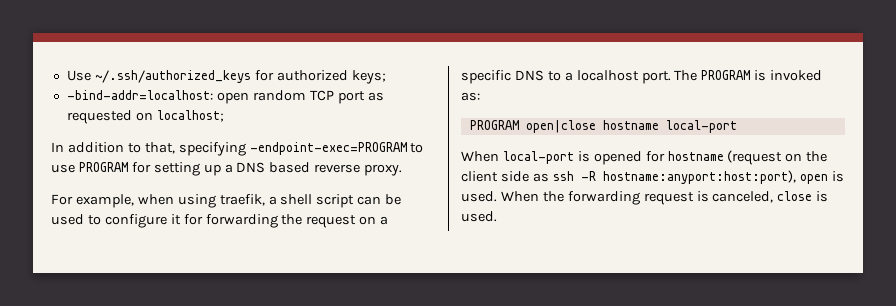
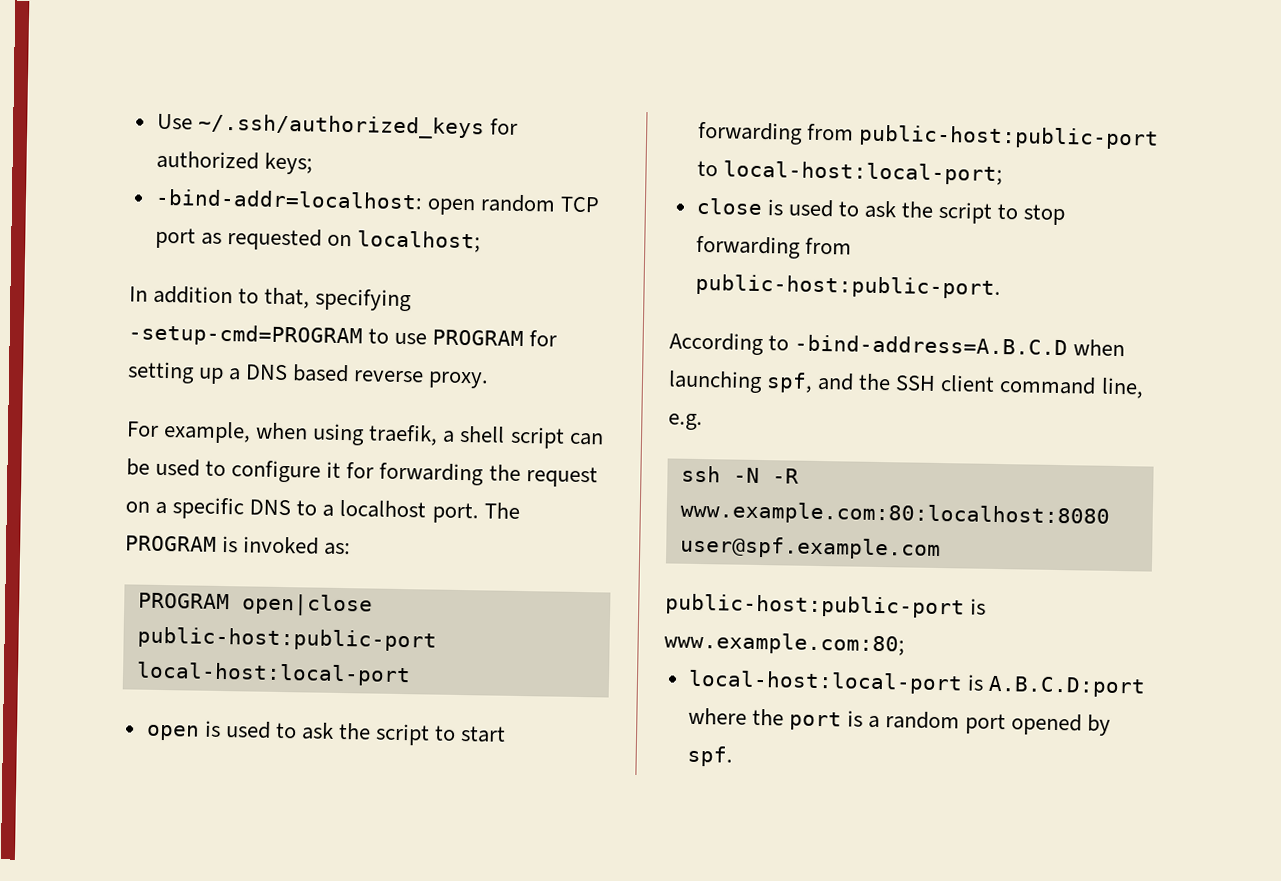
- In addition to that, specifying -endpoint-exec=PROGRAM to use PROGRAM for setting up a DNS based reverse proxy.
+ In addition to that, specifying -setup-cmd=PROGRAM to use PROGRAM for setting up a DNS based reverse proxy.
- PROGRAM open|close hostname local-port
- When local-port is opened for hostname (request on the client side as ssh -R hostname:anyport:host:port), open is used. When the forwarding request is canceled, close is used.
+ PROGRAM open|close public-host:public-port local-host:local-port
+ open is used to ask the script to start forwarding from public-host:public-port to local-host:local-port;
+ close is used to ask the script to stop forwarding from public-host:public-port.
+ According to -bind-address=A.B.C.D when launching spf, and the SSH client command line, e.g.
+ ssh -N -R www.example.com:80:localhost:8080 user@spf.example.com
+ public-host:public-port is www.example.com:80;
+ local-host:local-port is A.B.C.D:port where the port is a random port opened by spf.

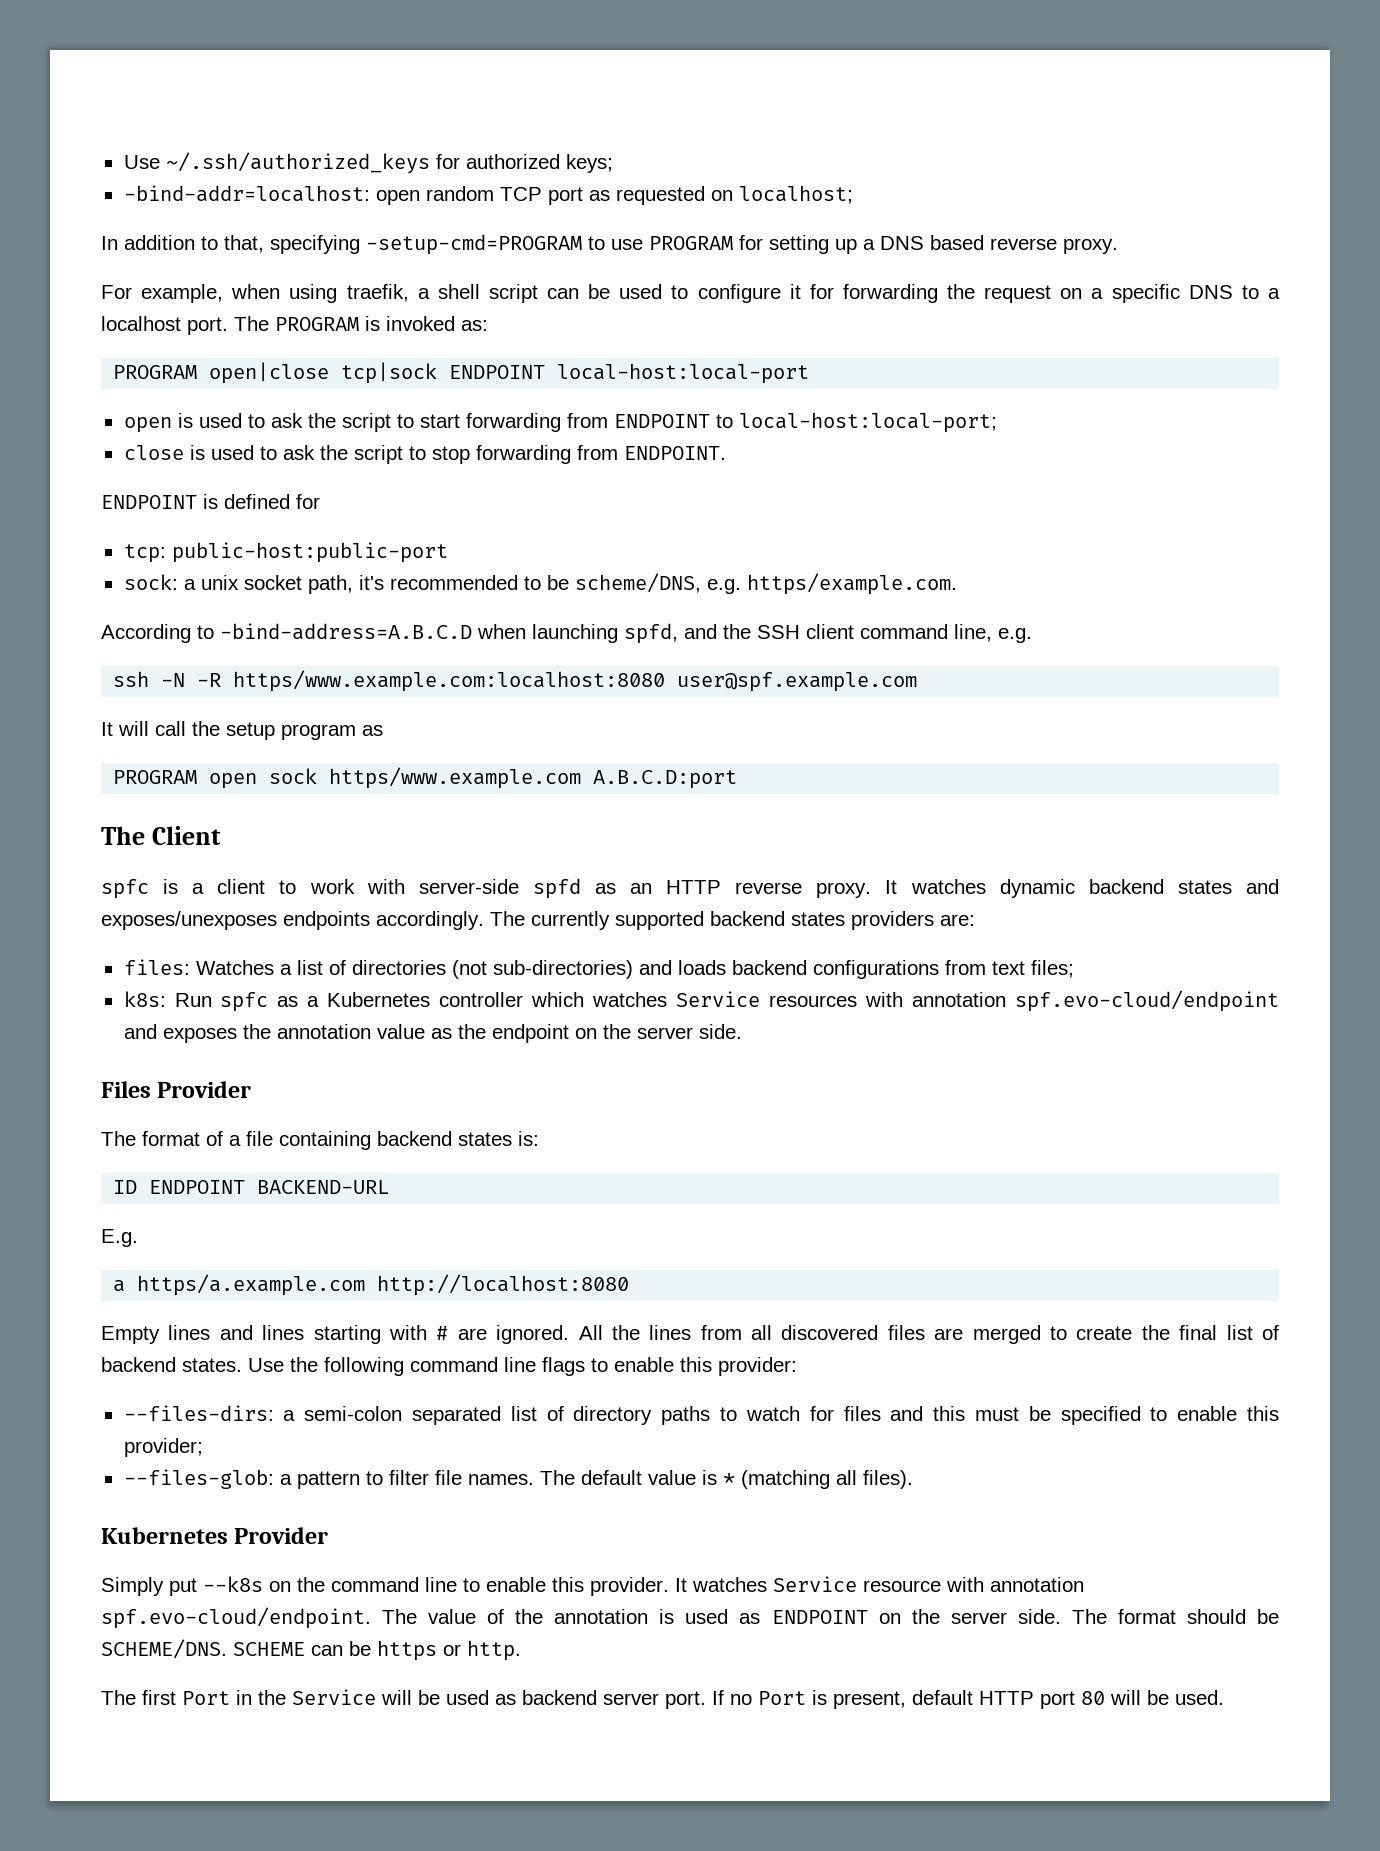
- PROGRAM open|close public-host:public-port local-host:local-port
+ PROGRAM open|close tcp|sock ENDPOINT local-host:local-port
- open is used to ask the script to start forwarding from public-host:public-port to local-host:local-port;
+ open is used to ask the script to start forwarding from ENDPOINT to local-host:local-port;
- close is used to ask the script to stop forwarding from public-host:public-port.
+ close is used to ask the script to stop forwarding from ENDPOINT.
+ ENDPOINT is defined for
+ tcp: public-host:public-port
+ sock: a unix socket path, it's recommended to be scheme/DNS, e.g. https/example.com.
- According to -bind-address=A.B.C.D when launching spf, and the SSH client command line, e.g.
+ According to -bind-address=A.B.C.D when launching spfd, and the SSH client command line, e.g.
- ssh -N -R www.example.com:80:localhost:8080 user@spf.example.com
+ ssh -N -R https/www.example.com:localhost:8080 user@spf.example.com
- public-host:public-port is www.example.com:80;
- local-host:local-port is A.B.C.D:port where the port is a random port opened by spf.
+ It will call the setup program as
+ PROGRAM open sock https/www.example.com A.B.C.D:port
+ The Client
+ spfc is a client to work with server-side spfd as an HTTP reverse proxy. It watches dynamic backend states and exposes/unexposes endpoints accordingly. The currently supported backend states providers are:
+ files: Watches a list of directories (not sub-directories) and loads backend configurations from text files;
+ k8s: Run spfc as a Kubernetes controller which watches Service resources with annotation spf.evo-cloud/endpoint and exposes the annotation value as the endpoint on the server side.
+ Files Provider
+ The format of a file containing backend states is:
+ ID ENDPOINT BACKEND-URL
+ E.g.
+ a https/a.example.com http://localhost:8080
+ Empty lines and lines starting with # are ignored. All the lines from all discovered files are merged to create the final list of backend states. Use the following command line flags to enable this provider:
+ --files-dirs: a semi-colon separated list of directory paths to watch for files and this must be specified to enable this provider;
+ --files-glob: a pattern to filter file names. The default value is * (matching all files).
+ Kubernetes Provider
+ Simply put --k8s on the command line to enable this provider. It watches Service resource with annotation spf.evo-cloud/endpoint. The value of the annotation is used as ENDPOINT on the server side. The format should be SCHEME/DNS. SCHEME can be https or http.
+ The first Port in the Service will be used as backend server port. If no Port is present, default HTTP port 80 will be used.

